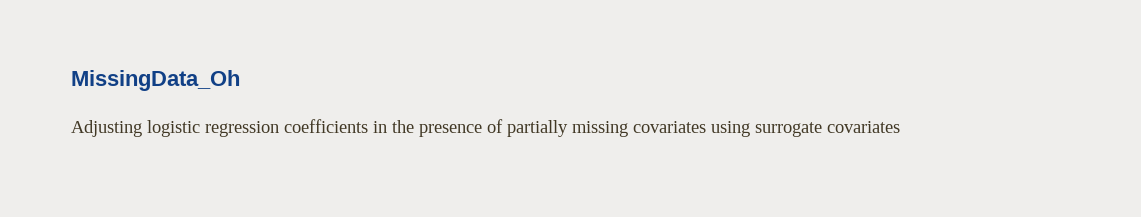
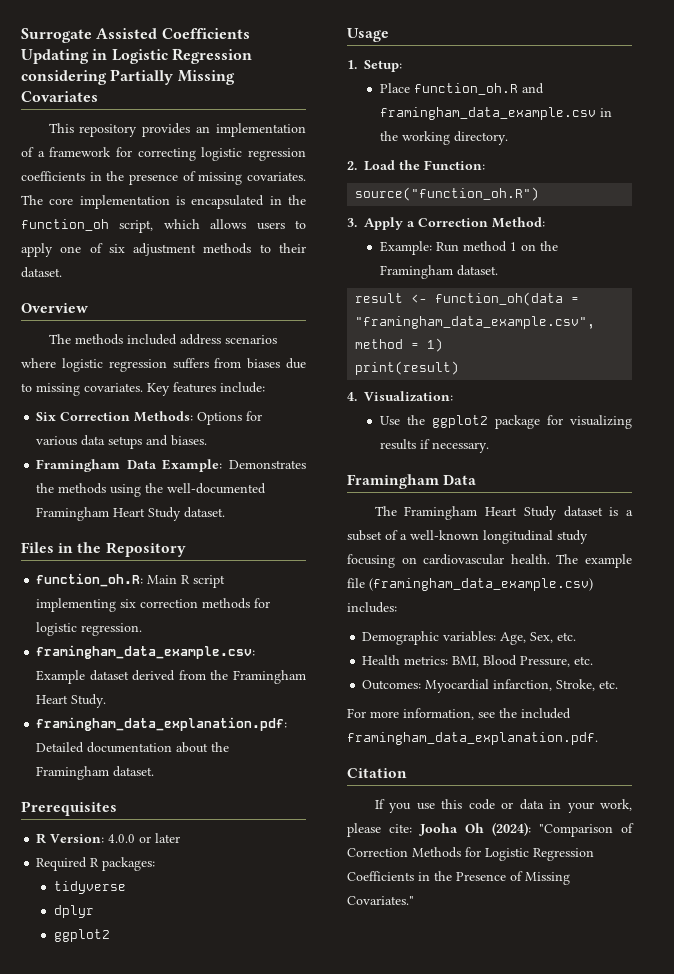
- MissingData_Oh
- Adjusting logistic regression coefficients in the presence of partially missing covariates using surrogate covariates
+ Surrogate Assisted Coefficients Updating in Logistic Regression considering Partially Missing Covariates
+ This repository provides an implementation of a framework for correcting logistic regression coefficients in the presence of missing covariates. The core implementation is encapsulated in the function_oh script, which allows users to apply one of six adjustment methods to their dataset.
+ Overview
+ The methods included address scenarios where logistic regression suffers from biases due to missing covariates. Key features include:
+ Six Correction Methods: Options for various data setups and biases.
+ Framingham Data Example: Demonstrates the methods using the well-documented Framingham Heart Study dataset.
+ Files in the Repository
+ function_oh.R: Main R script implementing six correction methods for logistic regression.
+ framingham_data_example.csv: Example dataset derived from the Framingham Heart Study.
+ framingham_data_explanation.pdf: Detailed documentation about the Framingham dataset.
+ Prerequisites
+ R Version: 4.0.0 or later
+ Required R packages:
+ tidyverse
+ dplyr
+ ggplot2
+ Usage
+ 1. Setup:
+ Place function_oh.R and framingham_data_example.csv in the working directory.
+ 2. Load the Function:
+ source("function_oh.R")
+ 3. Apply a Correction Method:
+ Example: Run method 1 on the Framingham dataset.
+ result <- function_oh(data = "framingham_data_example.csv", method = 1)
+ print(result)
+ 4. Visualization:
+ Use the ggplot2 package for visualizing results if necessary.
+ Framingham Data
+ The Framingham Heart Study dataset is a subset of a well-known longitudinal study focusing on cardiovascular health. The example file (framingham_data_example.csv) includes:
+ Demographic variables: Age, Sex, etc.
+ Health metrics: BMI, Blood Pressure, etc.
+ Outcomes: Myocardial infarction, Stroke, etc.
+ For more information, see the included framingham_data_explanation.pdf.
+ Citation
+ If you use this code or data in your work, please cite: Jooha Oh (2024): "Comparison of Correction Methods for Logistic Regression Coefficients in the Presence of Missing Covariates."

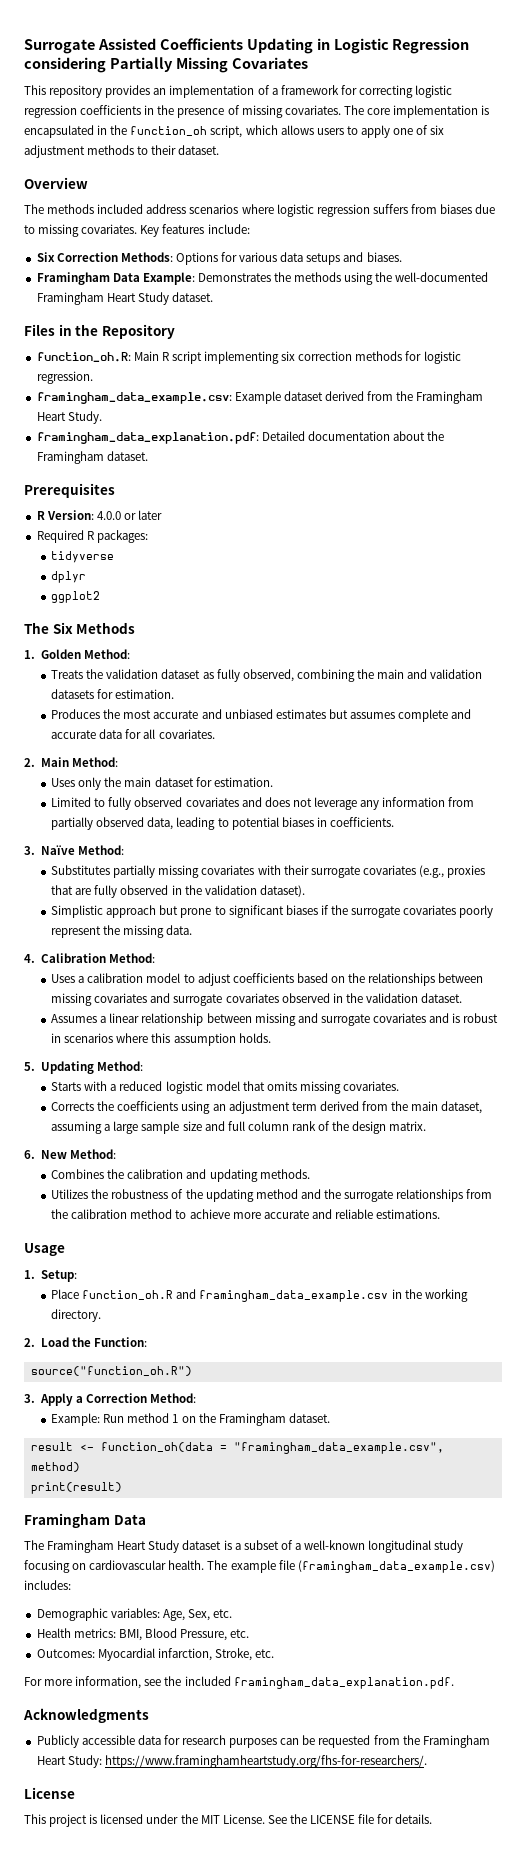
+ The Six Methods
+ 1. Golden Method:
+ Treats the validation dataset as fully observed, combining the main and validation datasets for estimation.
+ Produces the most accurate and unbiased estimates but assumes complete and accurate data for all covariates.
+ 2. Main Method:
+ Uses only the main dataset for estimation.
+ Limited to fully observed covariates and does not leverage any information from partially observed data, leading to potential biases in coefficients.
+ 3. Naïve Method:
+ Substitutes partially missing covariates with their surrogate covariates (e.g., proxies that are fully observed in the validation dataset).
+ Simplistic approach but prone to significant biases if the surrogate covariates poorly represent the missing data.
+ 4. Calibration Method:
+ Uses a calibration model to adjust coefficients based on the relationships between missing covariates and surrogate covariates observed in the validation dataset.
+ Assumes a linear relationship between missing and surrogate covariates and is robust in scenarios where this assumption holds.
+ 5. Updating Method:
+ Starts with a reduced logistic model that omits missing covariates.
+ Corrects the coefficients using an adjustment term derived from the main dataset, assuming a large sample size and full column rank of the design matrix.
+ 6. New Method:
+ Combines the calibration and updating methods.
+ Utilizes the robustness of the updating method and the surrogate relationships from the calibration method to achieve more accurate and reliable estimations.
- result <- function_oh(data = "framingham_data_example.csv", method = 1)
+ result <- function_oh(data = "framingham_data_example.csv", method)
  print(result)
- 4. Visualization:
- Use the ggplot2 package for visualizing results if necessary.
- Citation
- If you use this code or data in your work, please cite: Jooha Oh (2024): "Comparison of Correction Methods for Logistic Regression Coefficients in the Presence of Missing Covariates."
+ Acknowledgments
+ Publicly accessible data for research purposes can be requested from the Framingham Heart Study: https://www.framinghamheartstudy.org/fhs-for-researchers/.
+ License
+ This project is licensed under the MIT License. See the LICENSE file for details.

